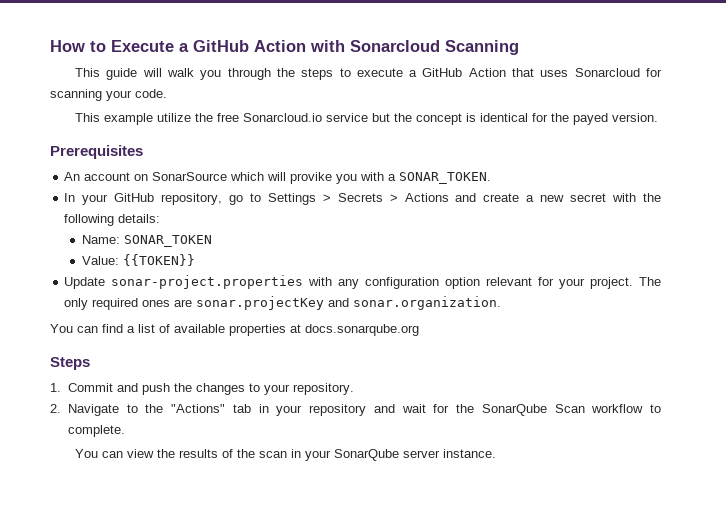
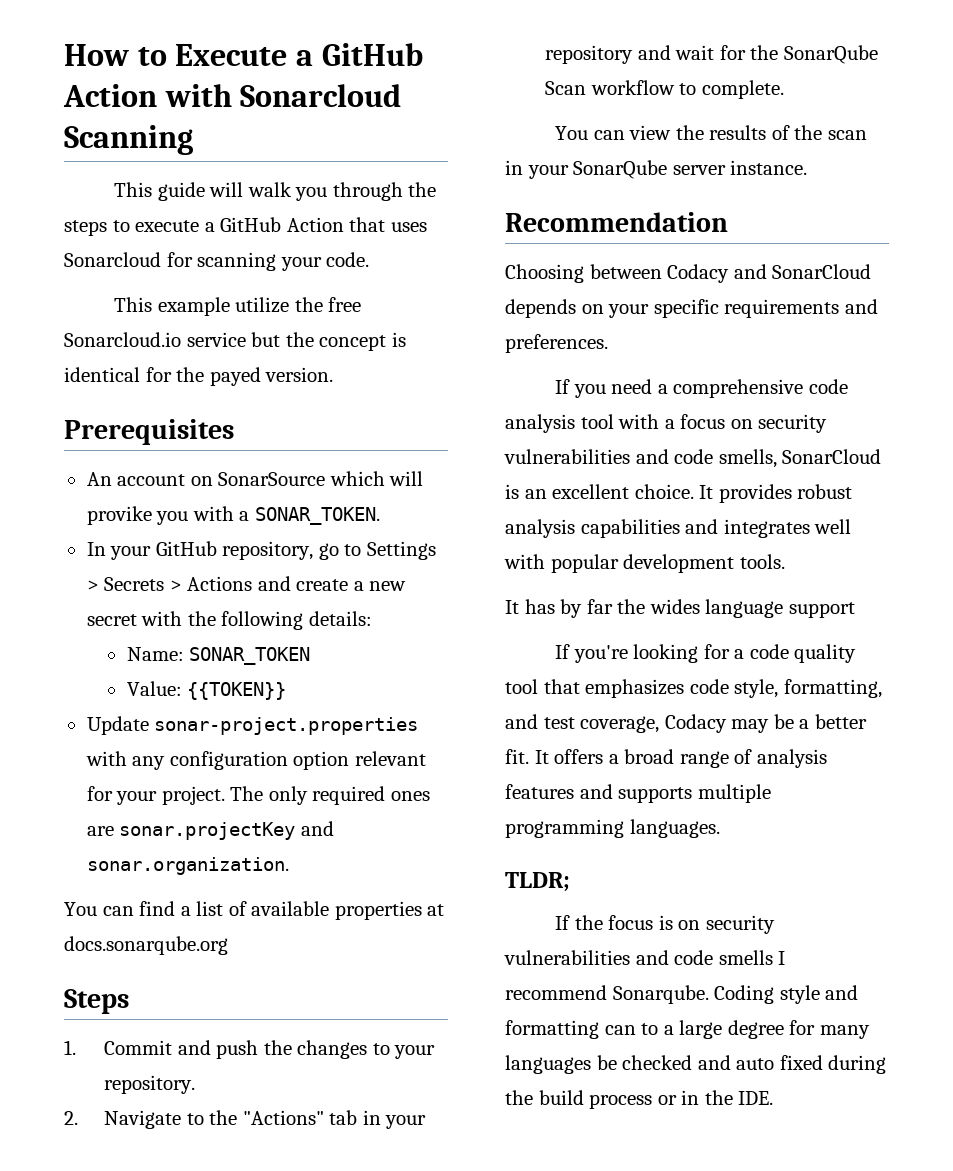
+ Recommendation
+ Choosing between Codacy and SonarCloud depends on your specific requirements and preferences.
+ If you need a comprehensive code analysis tool with a focus on security vulnerabilities and code smells, SonarCloud is an excellent choice. It provides robust analysis capabilities and integrates well with popular development tools.
+ It has by far the wides language support
+ If you're looking for a code quality tool that emphasizes code style, formatting, and test coverage, Codacy may be a better fit. It offers a broad range of analysis features and supports multiple programming languages.
+ TLDR;
+ If the focus is on security vulnerabilities and code smells I recommend Sonarqube. Coding style and formatting can to a large degree for many languages be checked and auto fixed during the build process or in the IDE.

